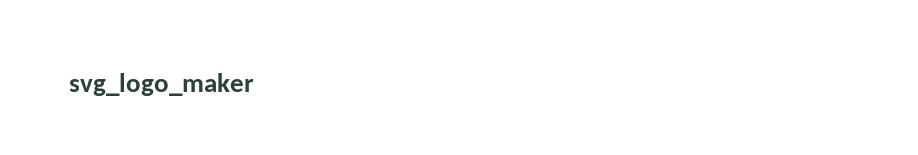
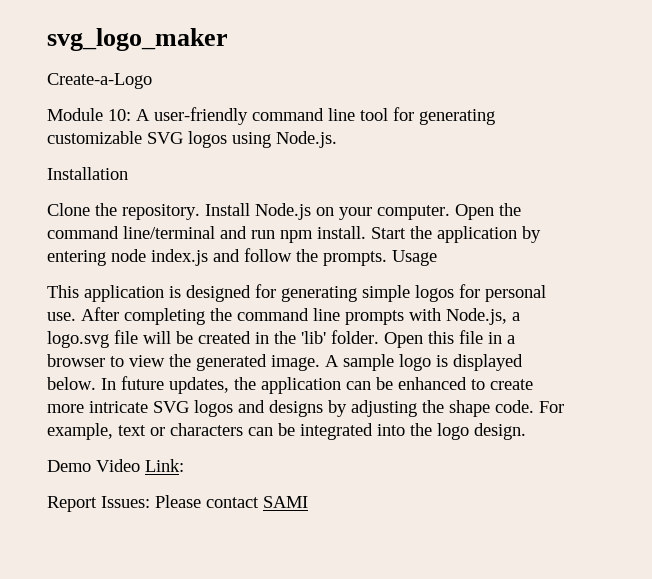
+ Create-a-Logo
+ Module 10: A user-friendly command line tool for generating customizable SVG logos using Node.js.
+ Installation
+ Clone the repository. Install Node.js on your computer. Open the command line/terminal and run npm install. Start the application by entering node index.js and follow the prompts. Usage
+ This application is designed for generating simple logos for personal use. After completing the command line prompts with Node.js, a logo.svg file will be created in the 'lib' folder. Open this file in a browser to view the generated image. A sample logo is displayed below. In future updates, the application can be enhanced to create more intricate SVG logos and designs by adjusting the shape code. For example, text or characters can be integrated into the logo design.
+ Demo Video Link:
+ Report Issues: Please contact SAMI

